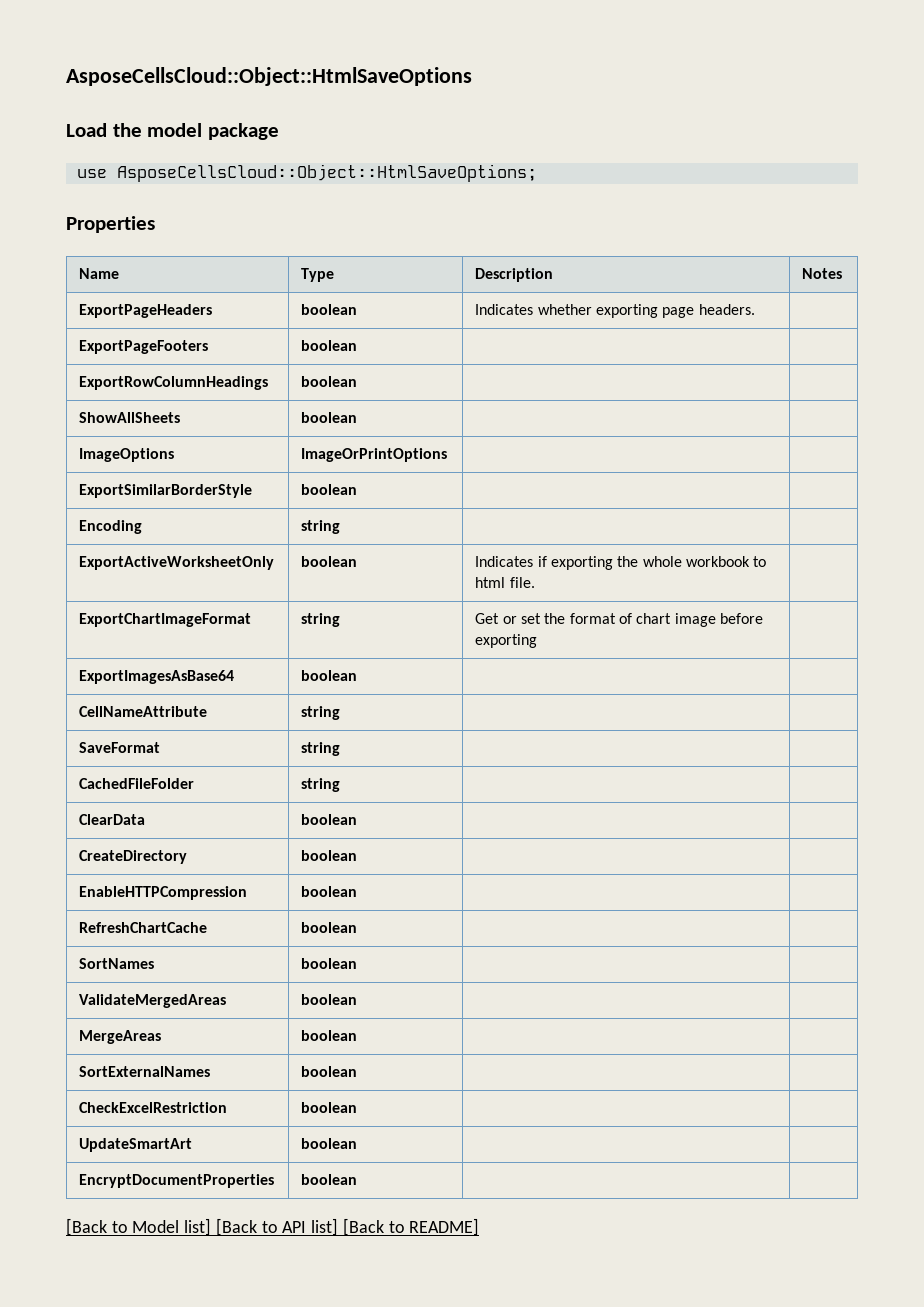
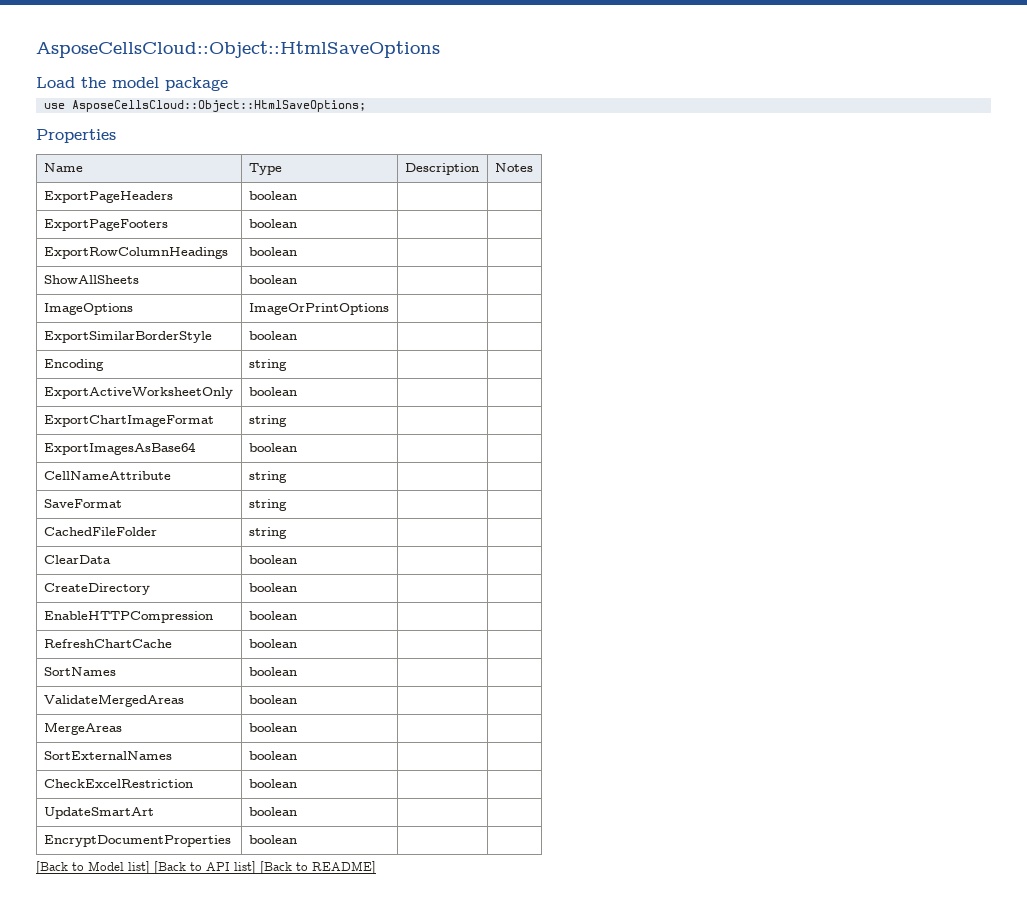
- ExportPageHeaders | boolean | Indicates whether exporting page headers. |
+ ExportPageHeaders | boolean | |
- ExportActiveWorksheetOnly | boolean | Indicates if exporting the whole workbook to html file. |
- ExportChartImageFormat | string | Get or set the format of chart image before exporting |
+ ExportActiveWorksheetOnly | boolean | |
+ ExportChartImageFormat | string | |

